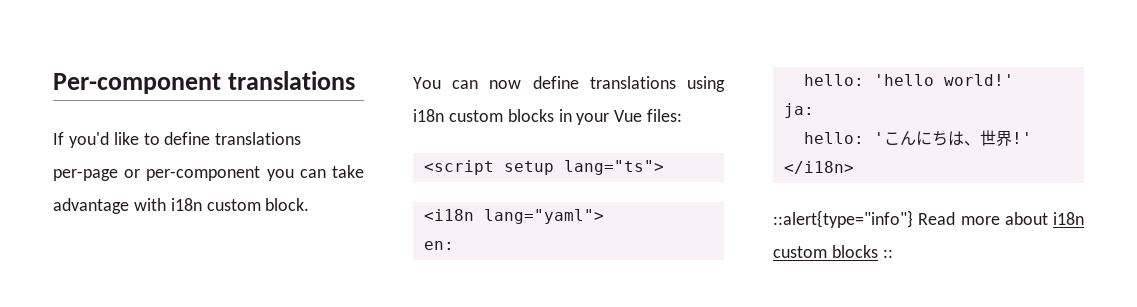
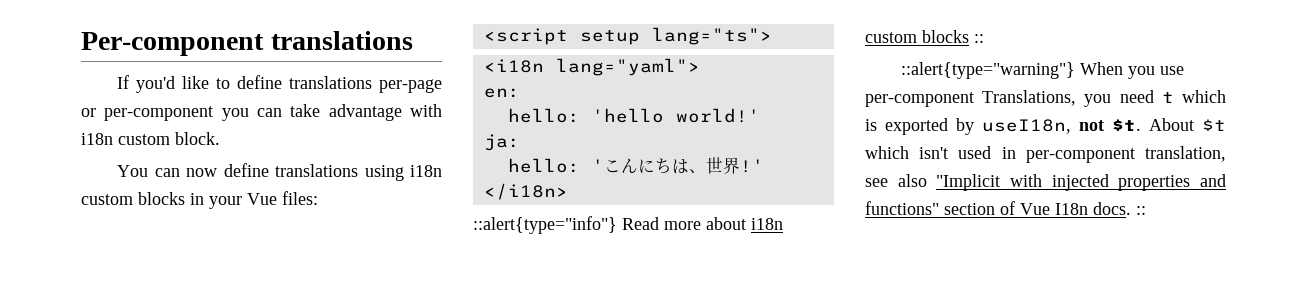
+ ::alert{type="warning"} When you use per-component Translations, you need t which is exported by useI18n, not $t. About $t which isn't used in per-component translation, see also "Implicit with injected properties and functions" section of Vue I18n docs. ::

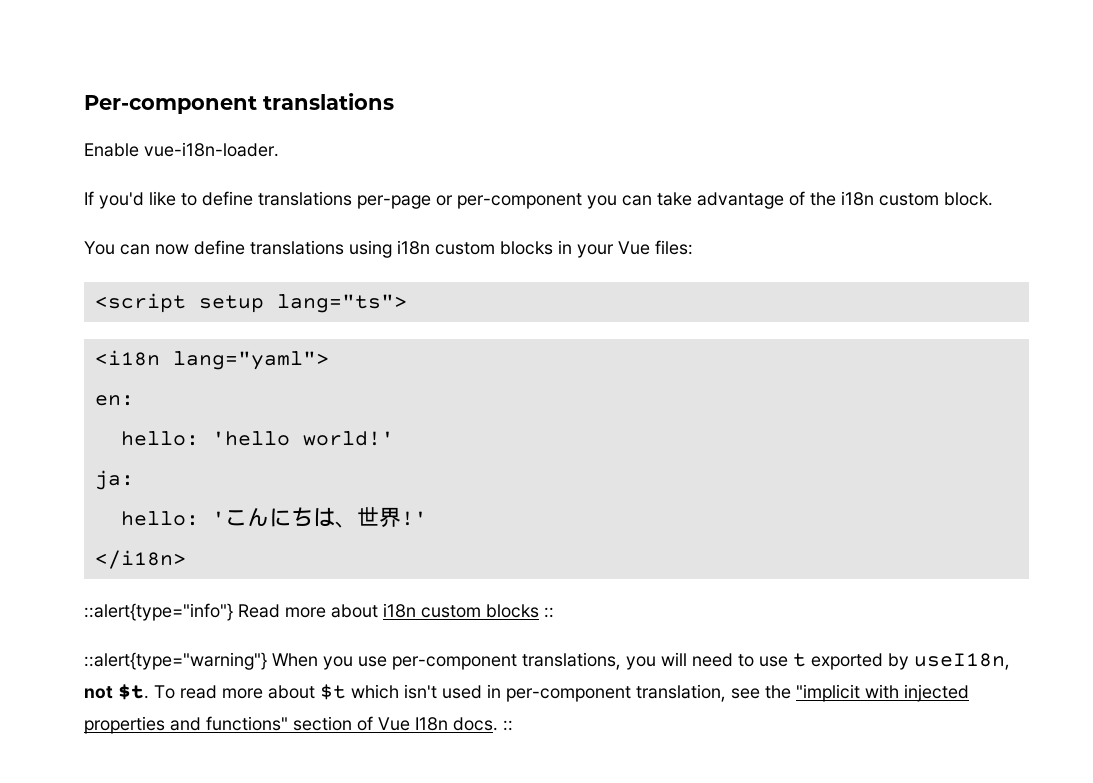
+ Enable vue-i18n-loader.
- If you'd like to define translations per-page or per-component you can take advantage with i18n custom block.
+ If you'd like to define translations per-page or per-component you can take advantage of the i18n custom block.
- ::alert{type="warning"} When you use per-component Translations, you need t which is exported by useI18n, not $t.
+ ::alert{type="warning"} When you use per-component translations, you will need to use t exported by useI18n, not $t.
- About $t which isn't used in per-component translation, see also "Implicit with injected properties and functions" section of Vue I18n docs. ::
+ To read more about $t which isn't used in per-component translation, see the "implicit with injected properties and functions" section of Vue I18n docs. ::

